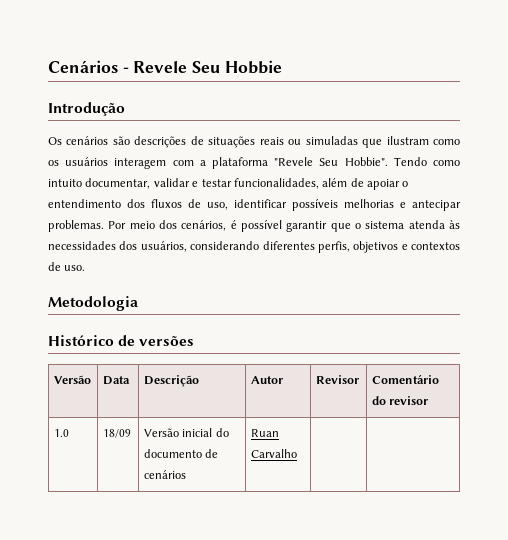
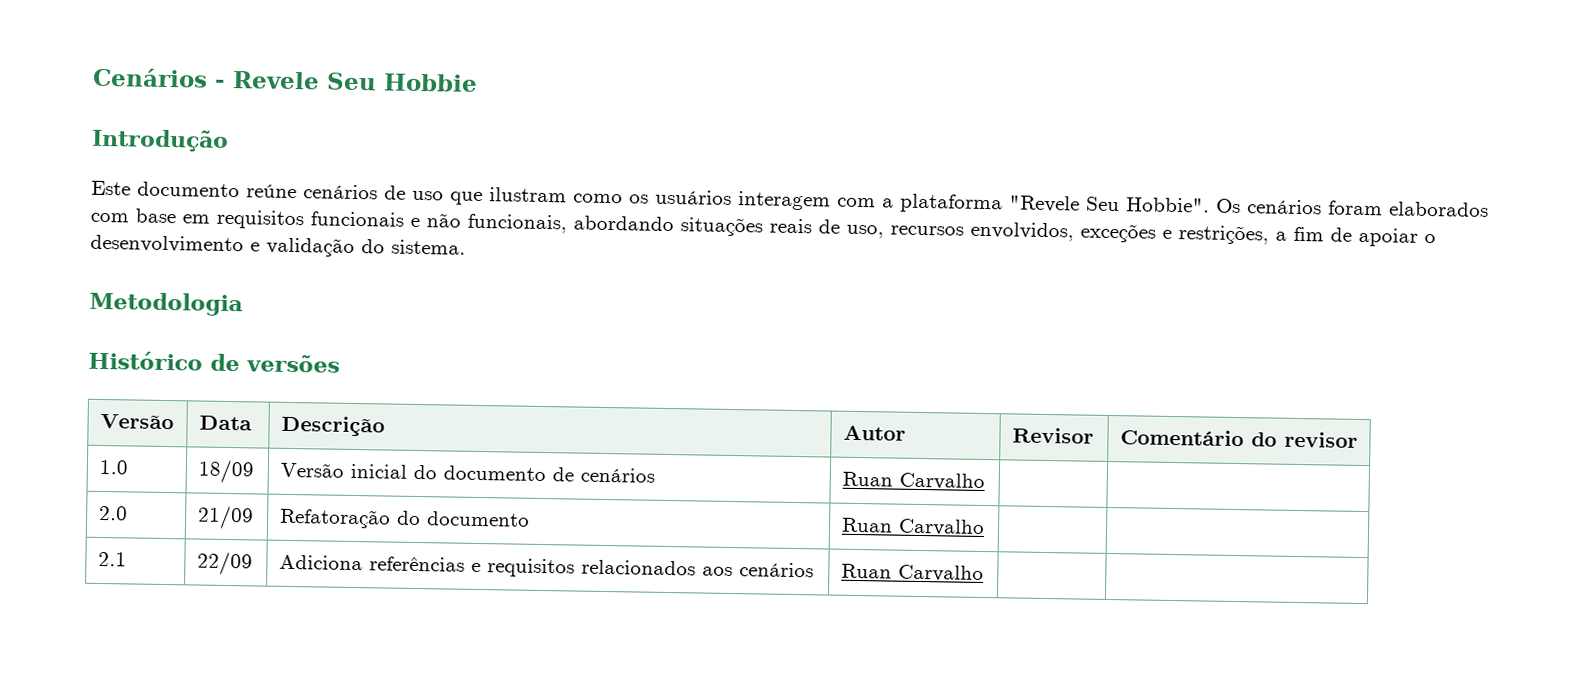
- Os cenários são descrições de situações reais ou simuladas que ilustram como os usuários interagem com a plataforma "Revele Seu Hobbie".
+ Este documento reúne cenários de uso que ilustram como os usuários interagem com a plataforma "Revele Seu Hobbie".
- Tendo como intuito documentar, validar e testar funcionalidades, além de apoiar o entendimento dos fluxos de uso, identificar possíveis melhorias e antecipar problemas. Por meio dos cenários, é possível garantir que o sistema atenda às necessidades dos usuários, considerando diferentes perfis, objetivos e contextos de uso.
+ Os cenários foram elaborados com base em requisitos funcionais e não funcionais, abordando situações reais de uso, recursos envolvidos, exceções e restrições, a fim de apoiar o desenvolvimento e validação do sistema.
+ 2.0 | 21/09 | Refatoração do documento | Ruan Carvalho | |
+ 2.1 | 22/09 | Adiciona referências e requisitos relacionados aos cenários | Ruan Carvalho | |

